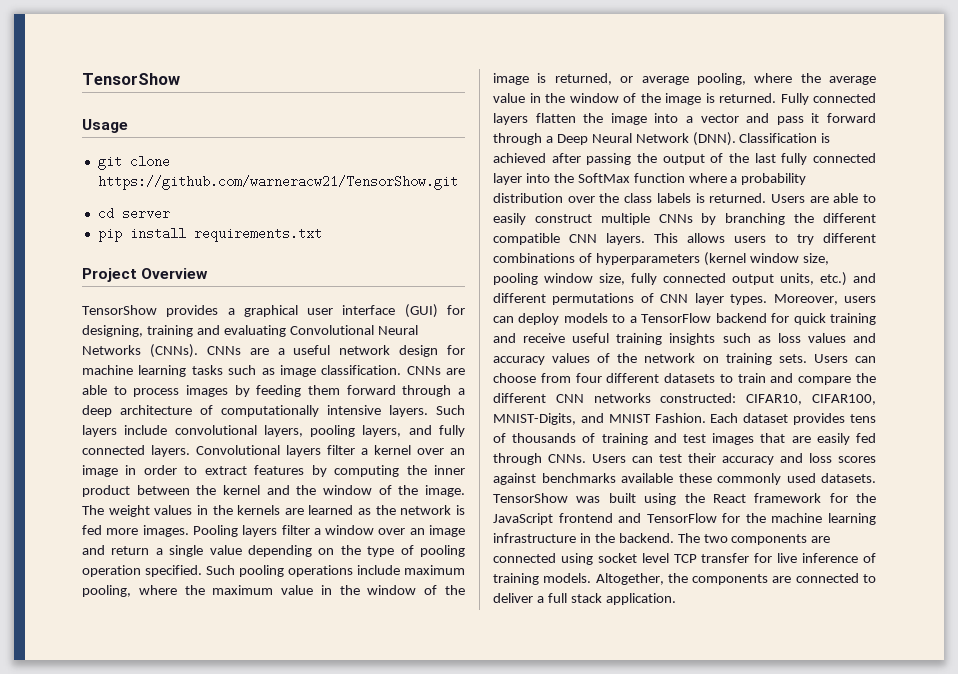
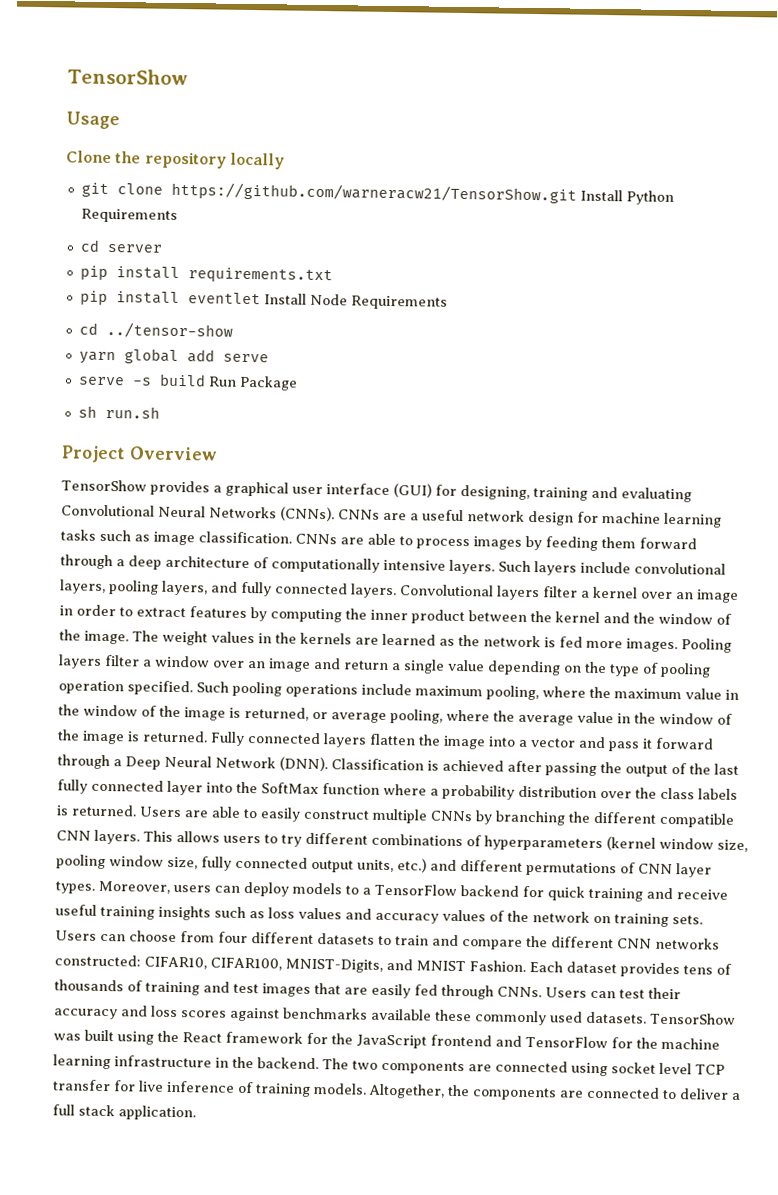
+ Clone the repository locally
- git clone https://github.com/warneracw21/TensorShow.git
+ git clone https://github.com/warneracw21/TensorShow.git Install Python Requirements
+ pip install eventlet Install Node Requirements
+ cd ../tensor-show
+ yarn global add serve
+ serve -s build Run Package
+ sh run.sh

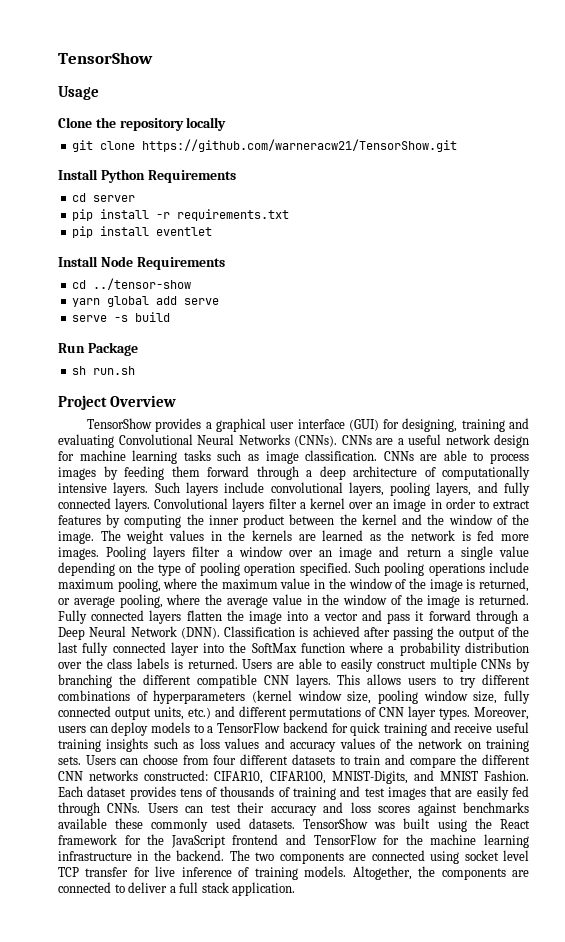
- git clone https://github.com/warneracw21/TensorShow.git Install Python Requirements
+ git clone https://github.com/warneracw21/TensorShow.git
+ Install Python Requirements
- pip install requirements.txt
+ pip install -r requirements.txt
- pip install eventlet Install Node Requirements
+ pip install eventlet
+ Install Node Requirements
- serve -s build Run Package
+ serve -s build
+ Run Package

